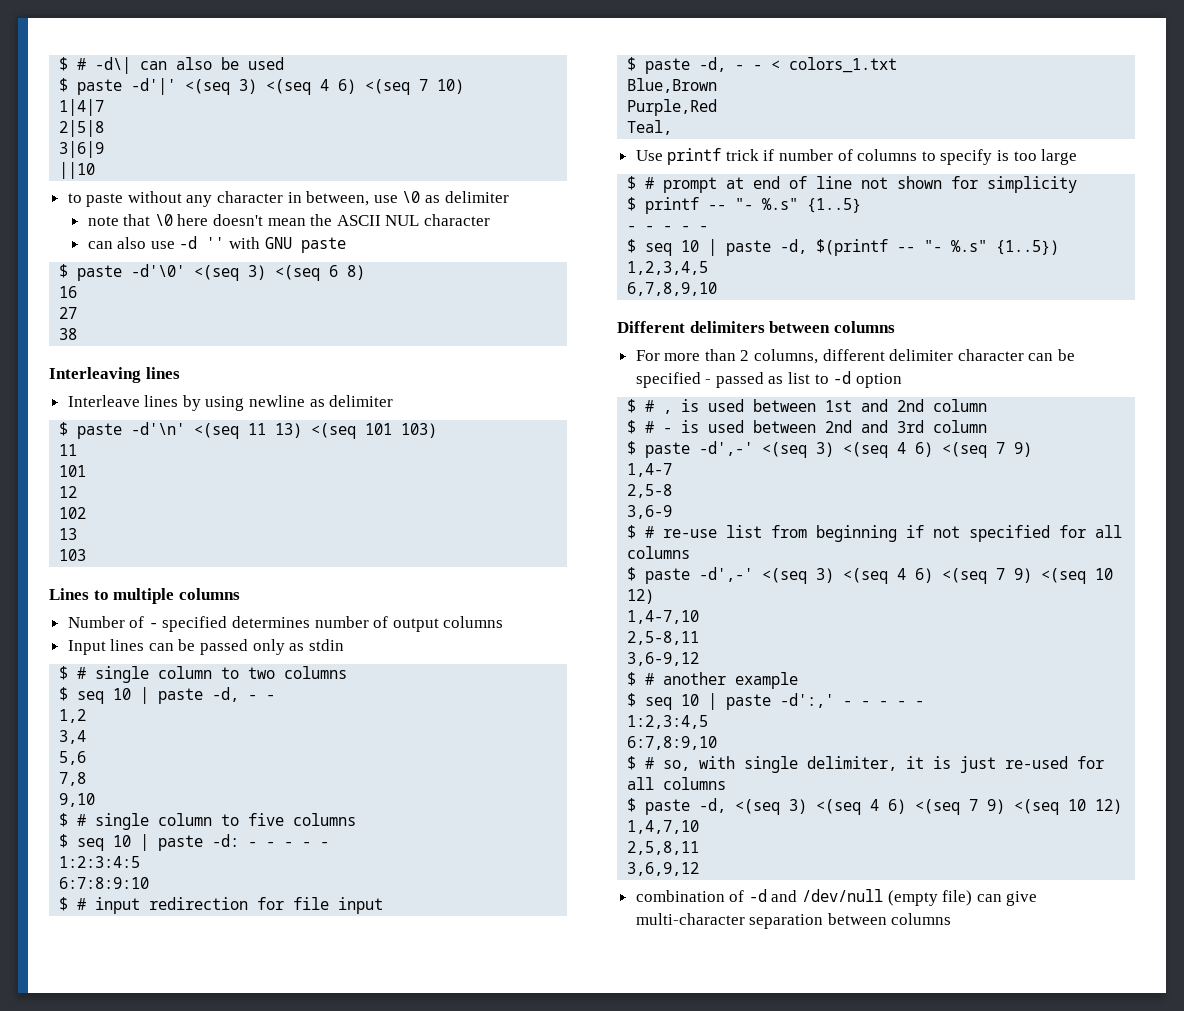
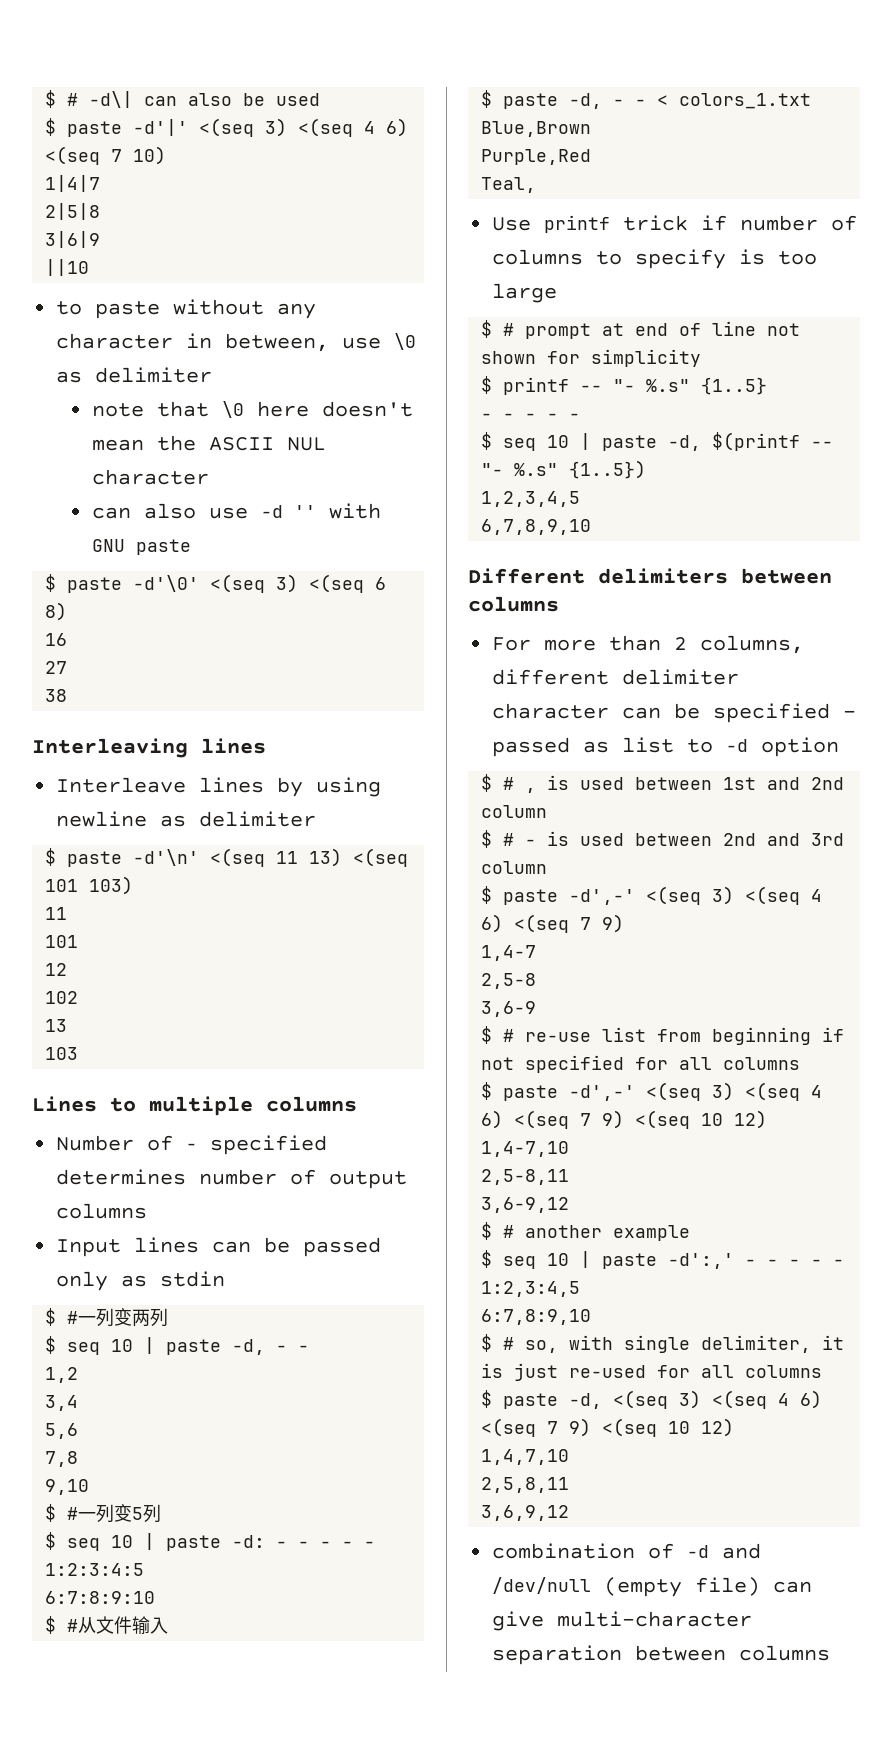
- $ # single column to two columns
+ $ #一列变两列
- $ # single column to five columns
+ $ #一列变5列
- $ # input redirection for file input
+ $ #从文件输入

